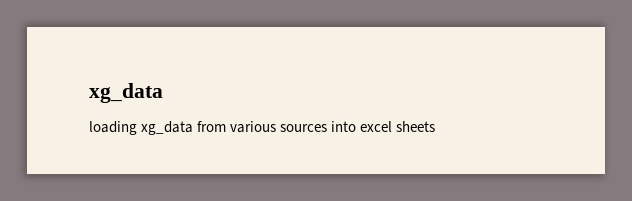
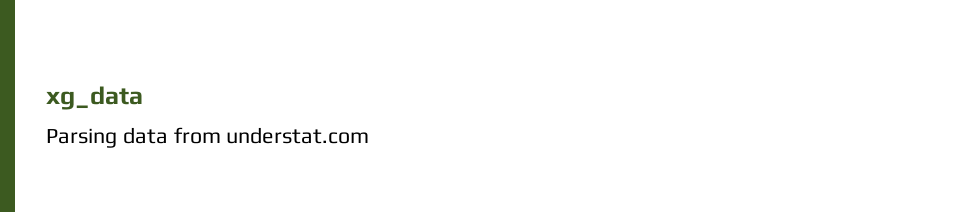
- loading xg_data from various sources into excel sheets
+ Parsing data from understat.com

